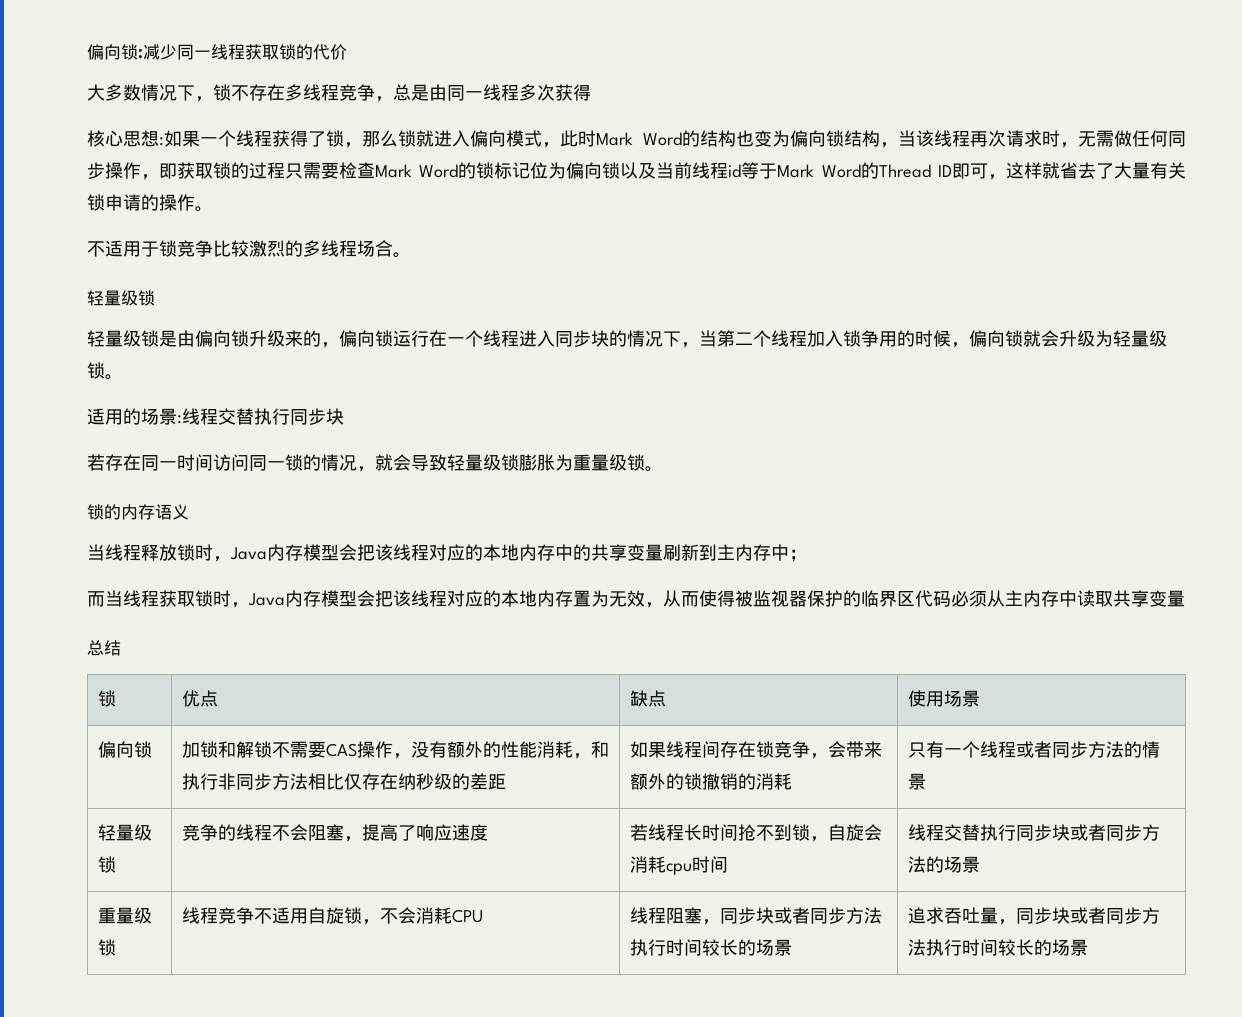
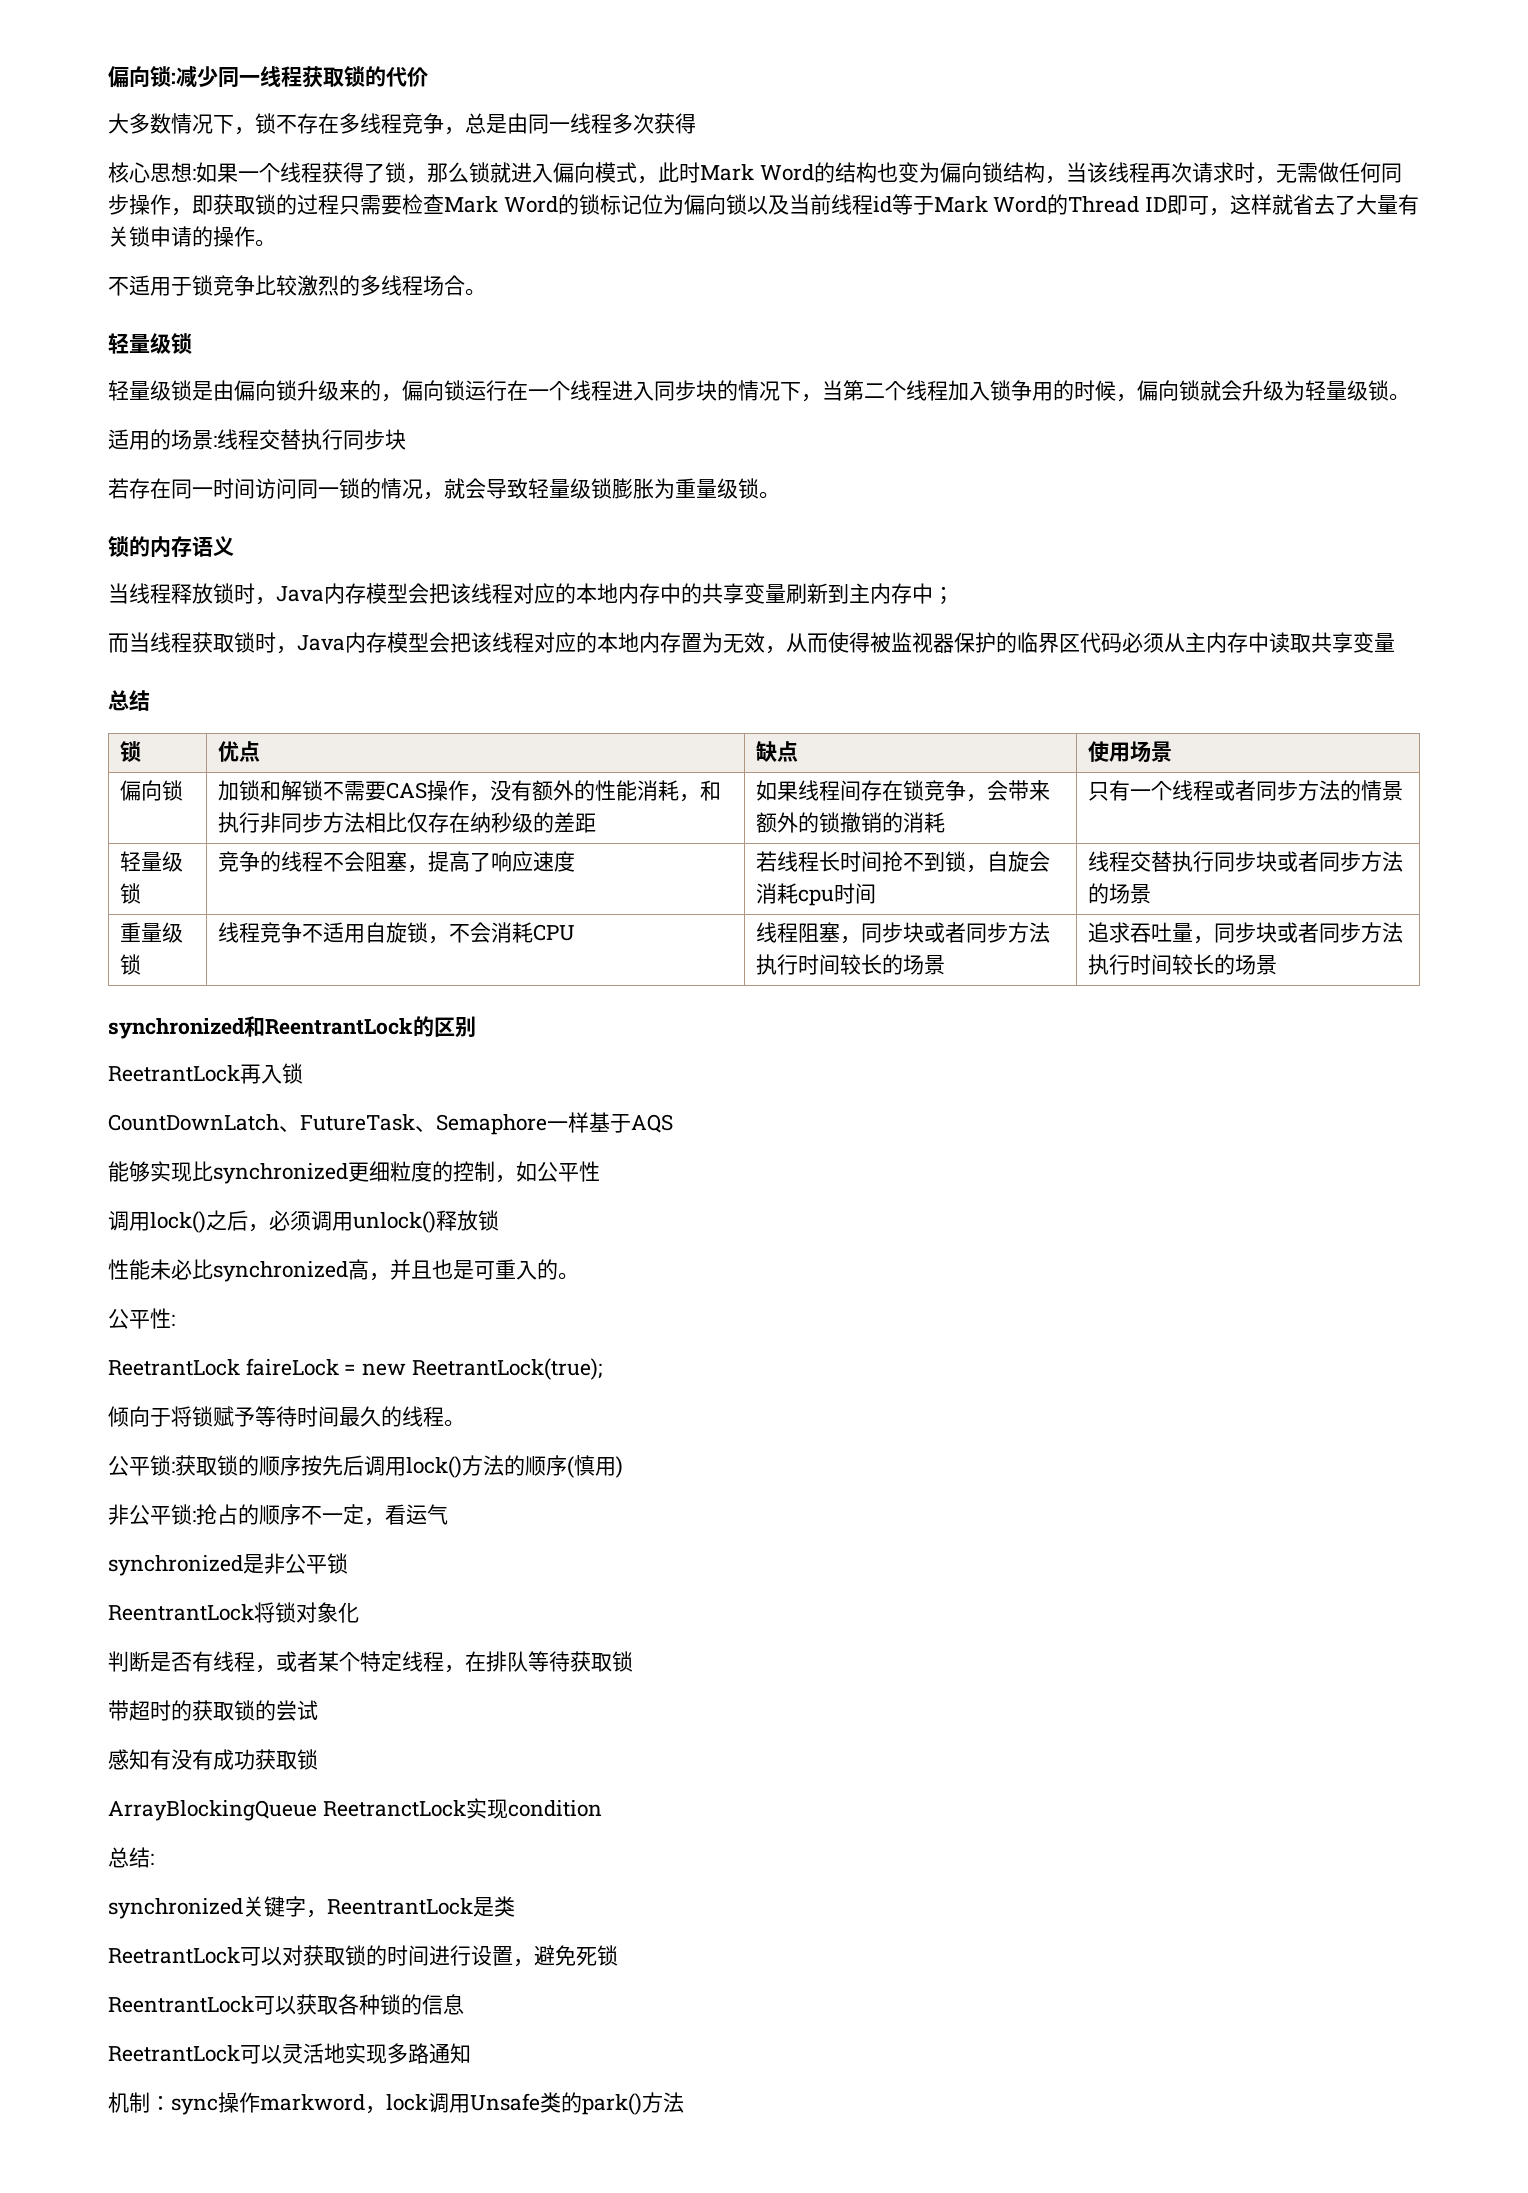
+ synchronized和ReentrantLock的区别
+ ReetrantLock再入锁
+ CountDownLatch、FutureTask、Semaphore一样基于AQS
+ 能够实现比synchronized更细粒度的控制，如公平性
+ 调用lock()之后，必须调用unlock()释放锁
+ 性能未必比synchronized高，并且也是可重入的。
+ 公平性:
+ ReetrantLock faireLock = new ReetrantLock(true);
+ 倾向于将锁赋予等待时间最久的线程。
+ 公平锁:获取锁的顺序按先后调用lock()方法的顺序(慎用)
+ 非公平锁:抢占的顺序不一定，看运气
+ synchronized是非公平锁
+ ReentrantLock将锁对象化
+ 判断是否有线程，或者某个特定线程，在排队等待获取锁
+ 带超时的获取锁的尝试
+ 感知有没有成功获取锁
+ ArrayBlockingQueue ReetranctLock实现condition
+ 总结:
+ synchronized关键字，ReentrantLock是类
+ ReetrantLock可以对获取锁的时间进行设置，避免死锁
+ ReentrantLock可以获取各种锁的信息
+ ReetrantLock可以灵活地实现多路通知
+ 机制：sync操作markword，lock调用Unsafe类的park()方法

